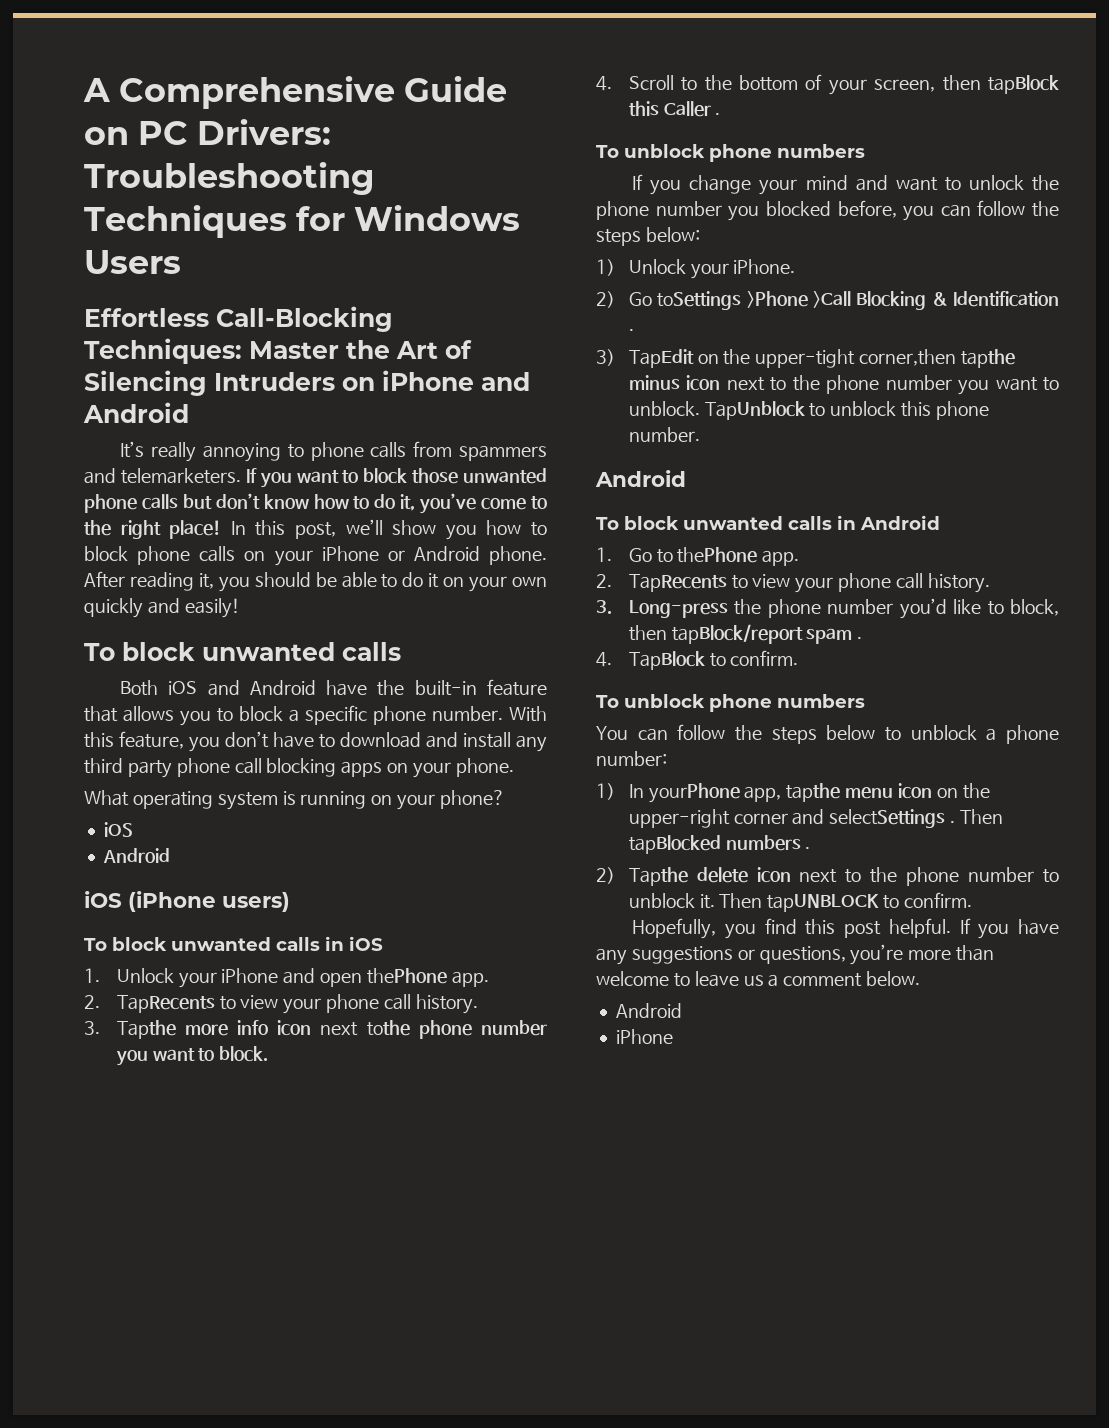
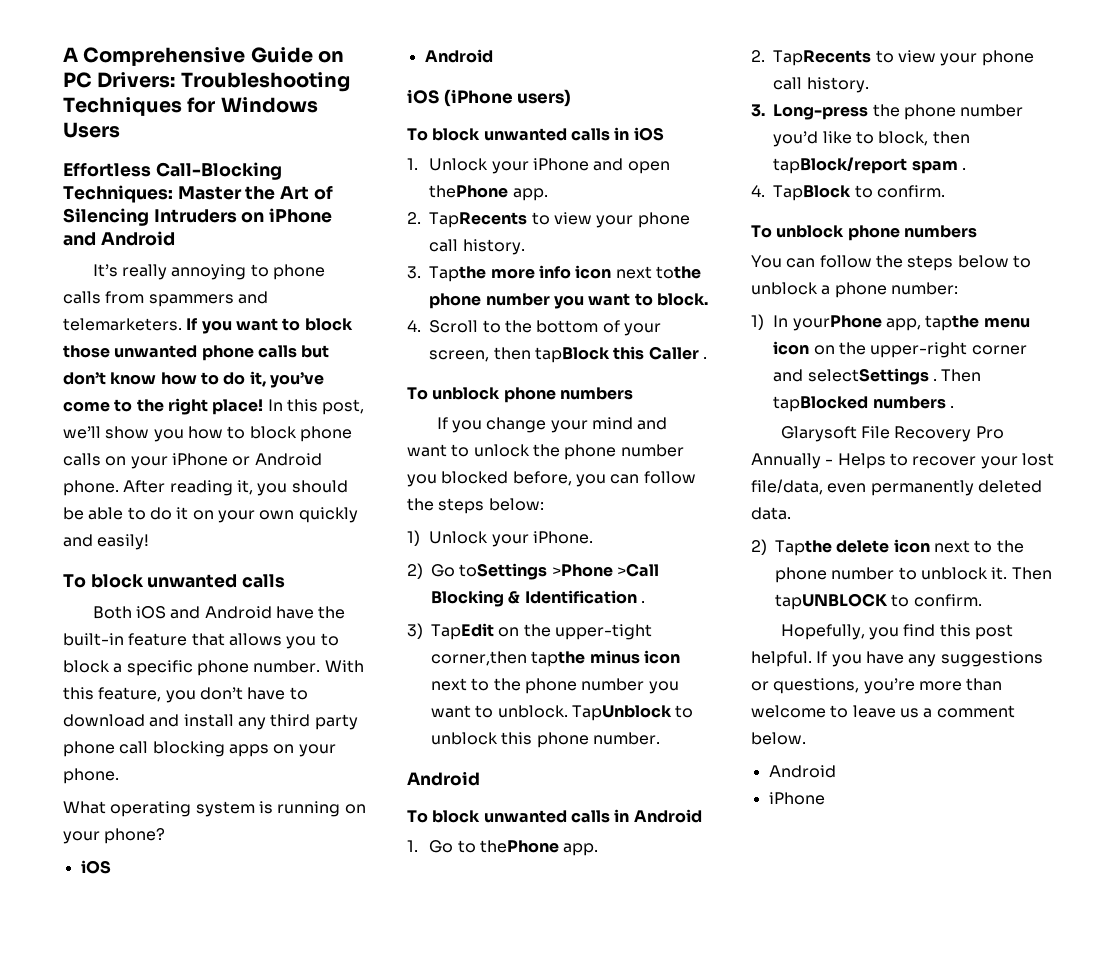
+ Glarysoft File Recovery Pro Annually - Helps to recover your lost file/data, even permanently deleted data.

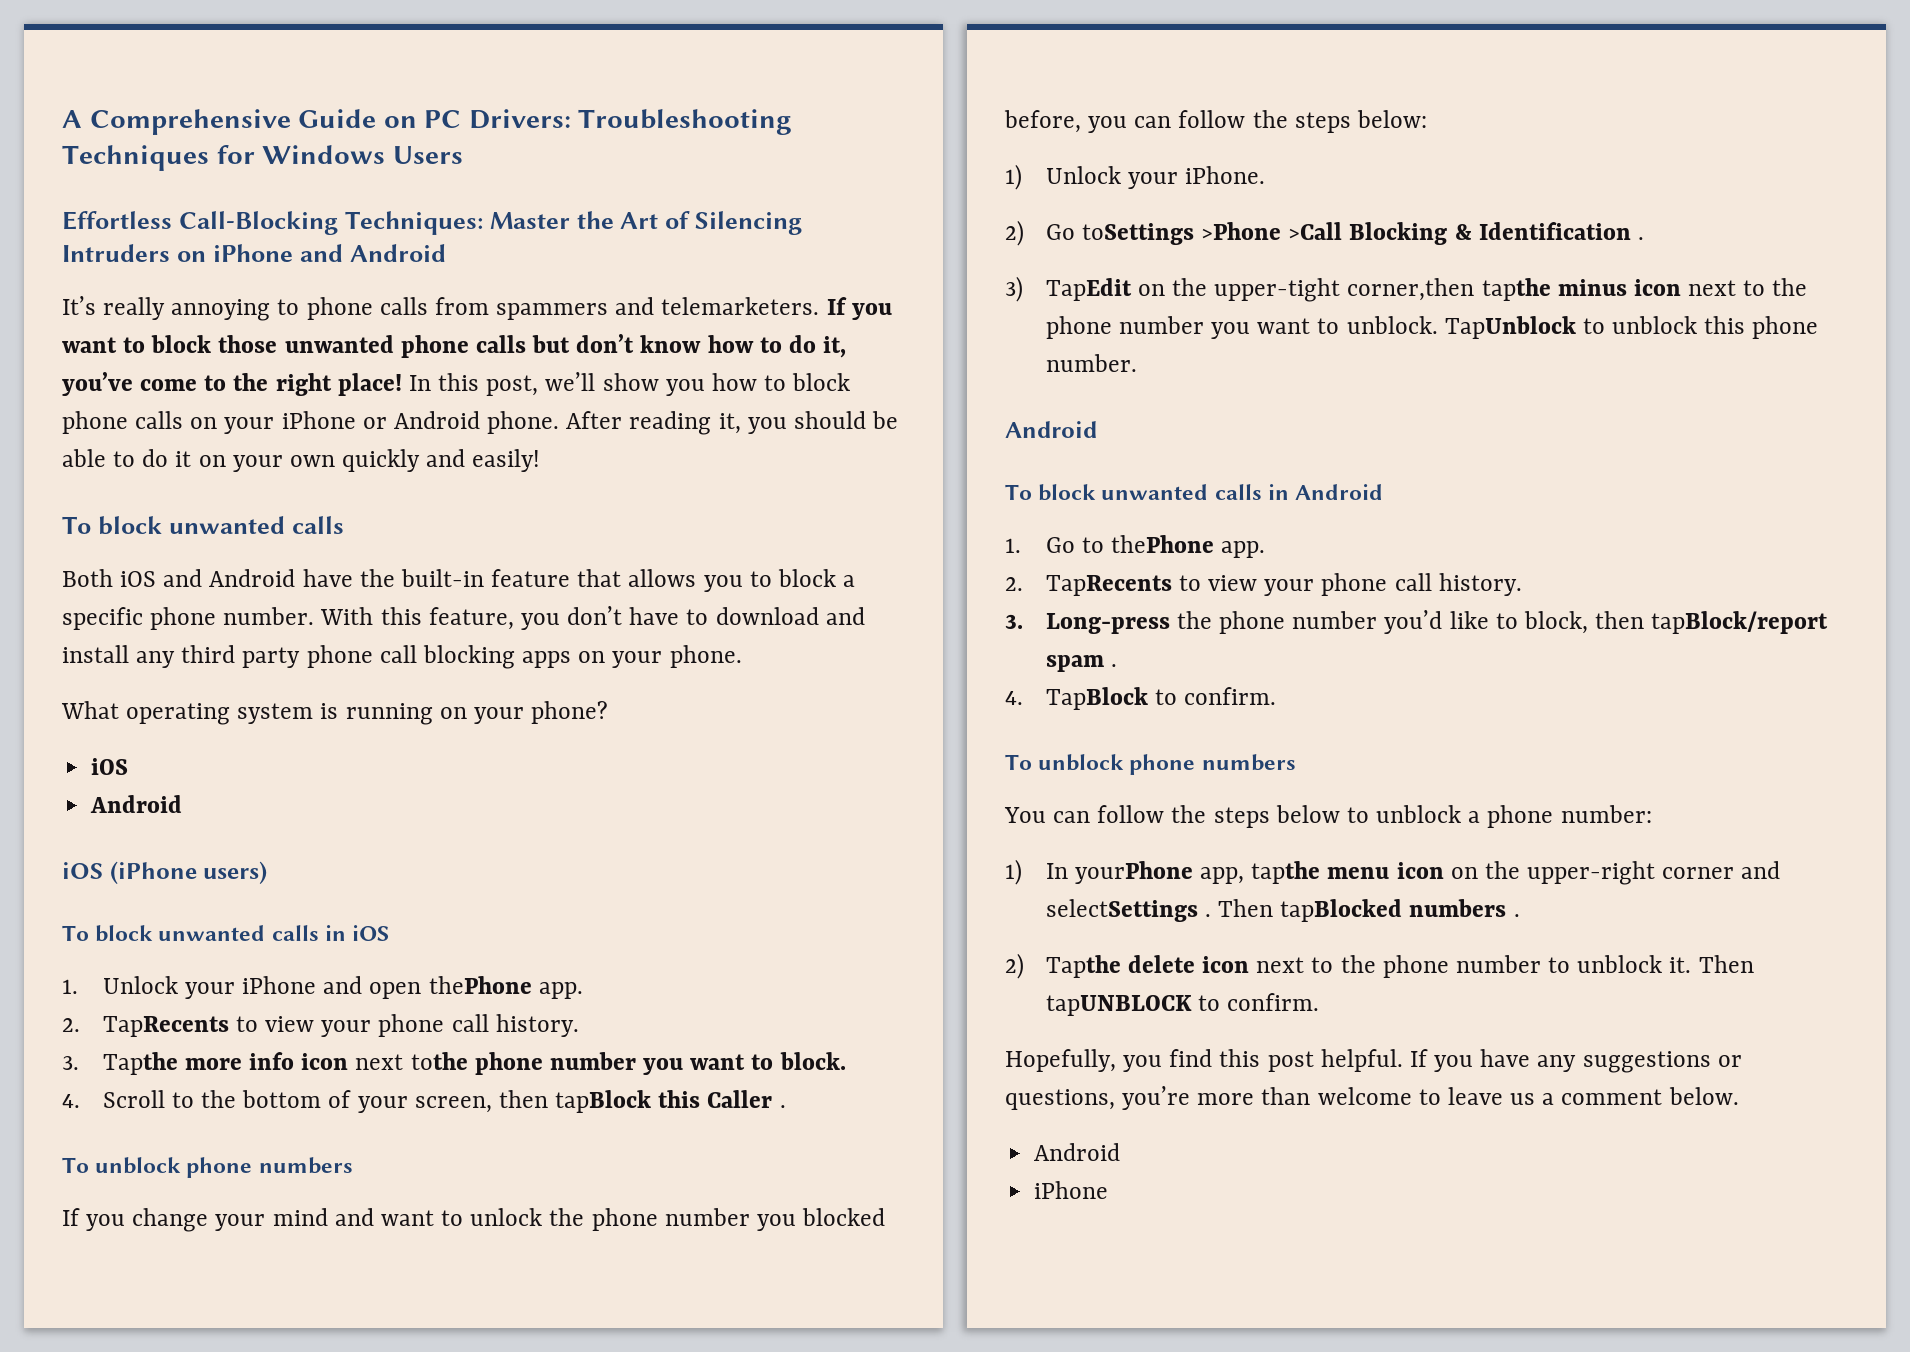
- Glarysoft File Recovery Pro Annually - Helps to recover your lost file/data, even permanently deleted data.

